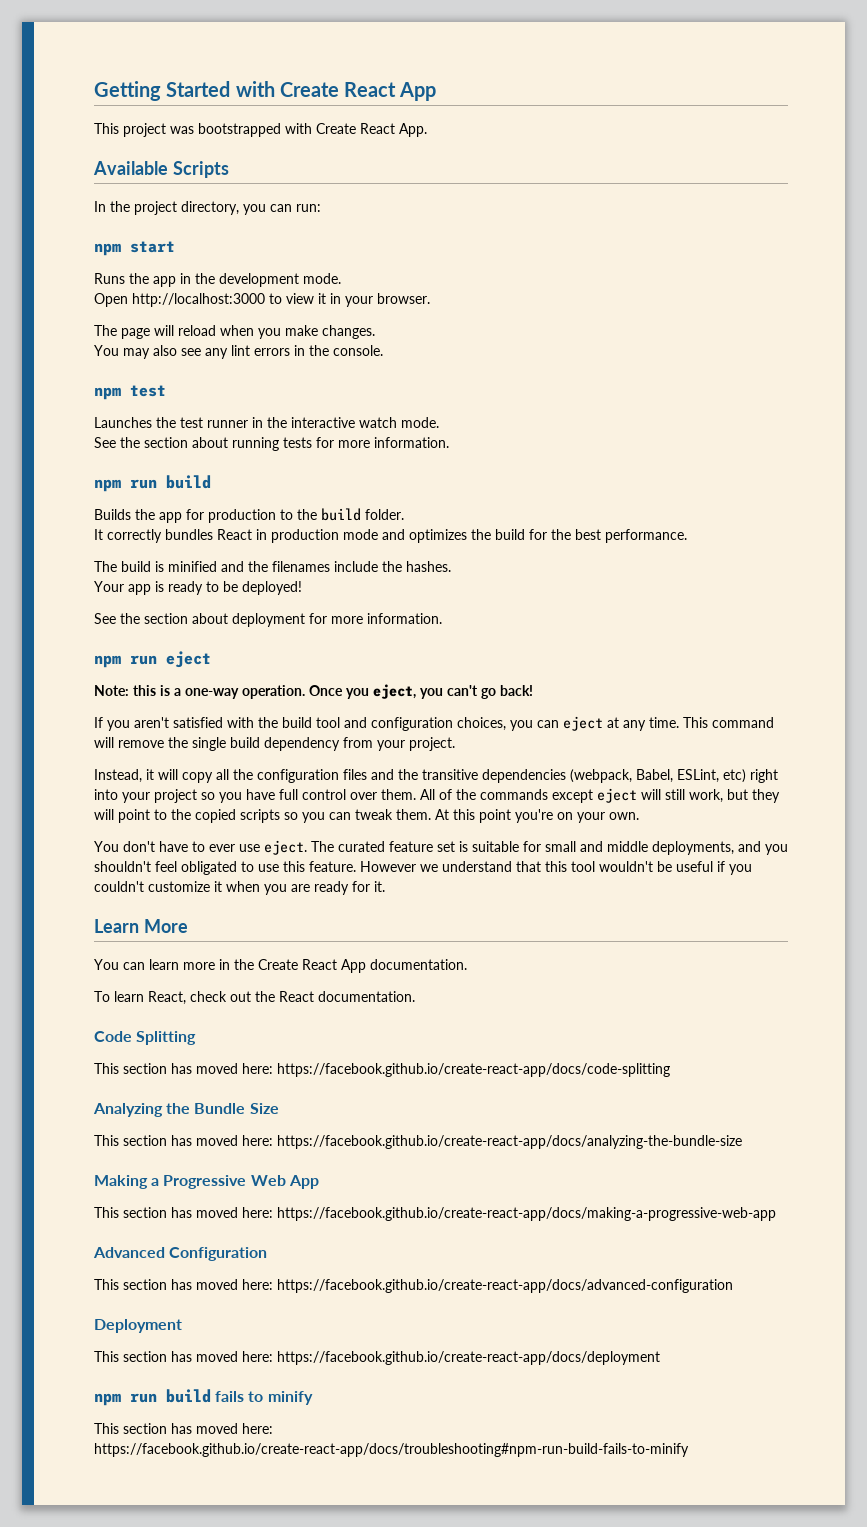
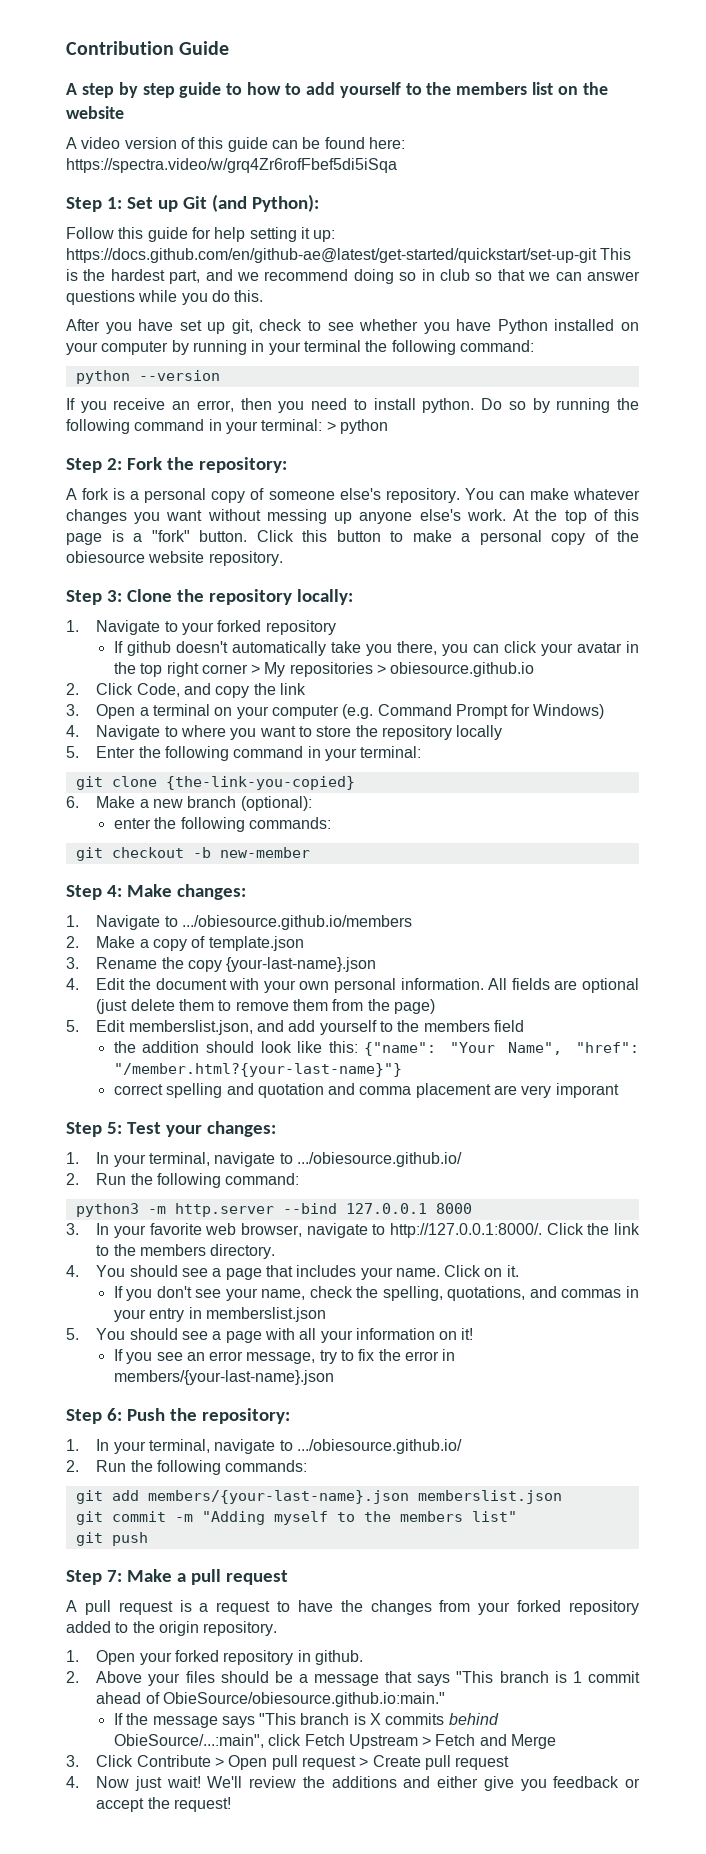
- Getting Started with Create React App
- This project was bootstrapped with Create React App.
- Available Scripts
- In the project directory, you can run:
- npm start
- Runs the app in the development mode.
- Open http://localhost:3000 to view it in your browser.
- The page will reload when you make changes.
- You may also see any lint errors in the console.
- npm test
- Launches the test runner in the interactive watch mode.
- See the section about running tests for more information.
- npm run build
- Builds the app for production to the build folder.
- It correctly bundles React in production mode and optimizes the build for the best performance.
- The build is minified and the filenames include the hashes.
- Your app is ready to be deployed!
- See the section about deployment for more information.
- npm run eject
- Note: this is a one-way operation. Once you eject, you can't go back!
- If you aren't satisfied with the build tool and configuration choices, you can eject at any time. This command will remove the single build dependency from your project.
- Instead, it will copy all the configuration files and the transitive dependencies (webpack, Babel, ESLint, etc) right into your project so you have full control over them. All of the commands except eject will still work, but they will point to the copied scripts so you can tweak them. At this point you're on your own.
- You don't have to ever use eject. The curated feature set is suitable for small and middle deployments, and you shouldn't feel obligated to use this feature. However we understand that this tool wouldn't be useful if you couldn't customize it when you are ready for it.
- Learn More
- You can learn more in the Create React App documentation.
- To learn React, check out the React documentation.
- Code Splitting
- This section has moved here: https://facebook.github.io/create-react-app/docs/code-splitting
- Analyzing the Bundle Size
- This section has moved here: https://facebook.github.io/create-react-app/docs/analyzing-the-bundle-size
- Making a Progressive Web App
- This section has moved here: https://facebook.github.io/create-react-app/docs/making-a-progressive-web-app
- Advanced Configuration
- This section has moved here: https://facebook.github.io/create-react-app/docs/advanced-configuration
- Deployment
- This section has moved here: https://facebook.github.io/create-react-app/docs/deployment
- npm run build fails to minify
- This section has moved here: https://facebook.github.io/create-react-app/docs/troubleshooting#npm-run-build-fails-to-minify
+ Contribution Guide
+ A step by step guide to how to add yourself to the members list on the website
+ A video version of this guide can be found here: https://spectra.video/w/grq4Zr6rofFbef5di5iSqa
+ Step 1: Set up Git (and Python):
+ Follow this guide for help setting it up: https://docs.github.com/en/github-ae@latest/get-started/quickstart/set-up-git This is the hardest part, and we recommend doing so in club so that we can answer questions while you do this.
+ After you have set up git, check to see whether you have Python installed on your computer by running in your terminal the following command:
+ python --version
+ If you receive an error, then you need to install python. Do so by running the following command in your terminal: > python
+ Step 2: Fork the repository:
+ A fork is a personal copy of someone else's repository. You can make whatever changes you want without messing up anyone else's work. At the top of this page is a "fork" button. Click this button to make a personal copy of the obiesource website repository.
+ Step 3: Clone the repository locally:
+ 1. Navigate to your forked repository
+ If github doesn't automatically take you there, you can click your avatar in the top right corner > My repositories > obiesource.github.io
+ 2. Click Code, and copy the link
+ 3. Open a terminal on your computer (e.g. Command Prompt for Windows)
+ 4. Navigate to where you want to store the repository locally
+ 5. Enter the following command in your terminal:
+ git clone {the-link-you-copied}
+ 6. Make a new branch (optional):
+ enter the following commands:
+ git checkout -b new-member
+ Step 4: Make changes:
+ 1. Navigate to .../obiesource.github.io/members
+ 2. Make a copy of template.json
+ 3. Rename the copy {your-last-name}.json
+ 4. Edit the document with your own personal information. All fields are optional (just delete them to remove them from the page)
+ 5. Edit memberslist.json, and add yourself to the members field
+ the addition should look like this: {"name": "Your Name", "href": "/member.html?{your-last-name}"}
+ correct spelling and quotation and comma placement are very imporant
+ Step 5: Test your changes:
+ 1. In your terminal, navigate to .../obiesource.github.io/
+ 2. Run the following command:
+ python3 -m http.server --bind 127.0.0.1 8000
+ 3. In your favorite web browser, navigate to http://127.0.0.1:8000/. Click the link to the members directory.
+ 4. You should see a page that includes your name. Click on it.
+ If you don't see your name, check the spelling, quotations, and commas in your entry in memberslist.json
+ 5. You should see a page with all your information on it!
+ If you see an error message, try to fix the error in members/{your-last-name}.json
+ Step 6: Push the repository:
+ 1. In your terminal, navigate to .../obiesource.github.io/
+ 2. Run the following commands:
+ git add members/{your-last-name}.json memberslist.json
+ git commit -m "Adding myself to the members list"
+ git push
+ Step 7: Make a pull request
+ A pull request is a request to have the changes from your forked repository added to the origin repository.
+ 1. Open your forked repository in github.
+ 2. Above your files should be a message that says "This branch is 1 commit ahead of ObieSource/obiesource.github.io:main."
+ If the message says "This branch is X commits behind ObieSource/...:main", click Fetch Upstream > Fetch and Merge
+ 3. Click Contribute > Open pull request > Create pull request
+ 4. Now just wait! We'll review the additions and either give you feedback or accept the request!

